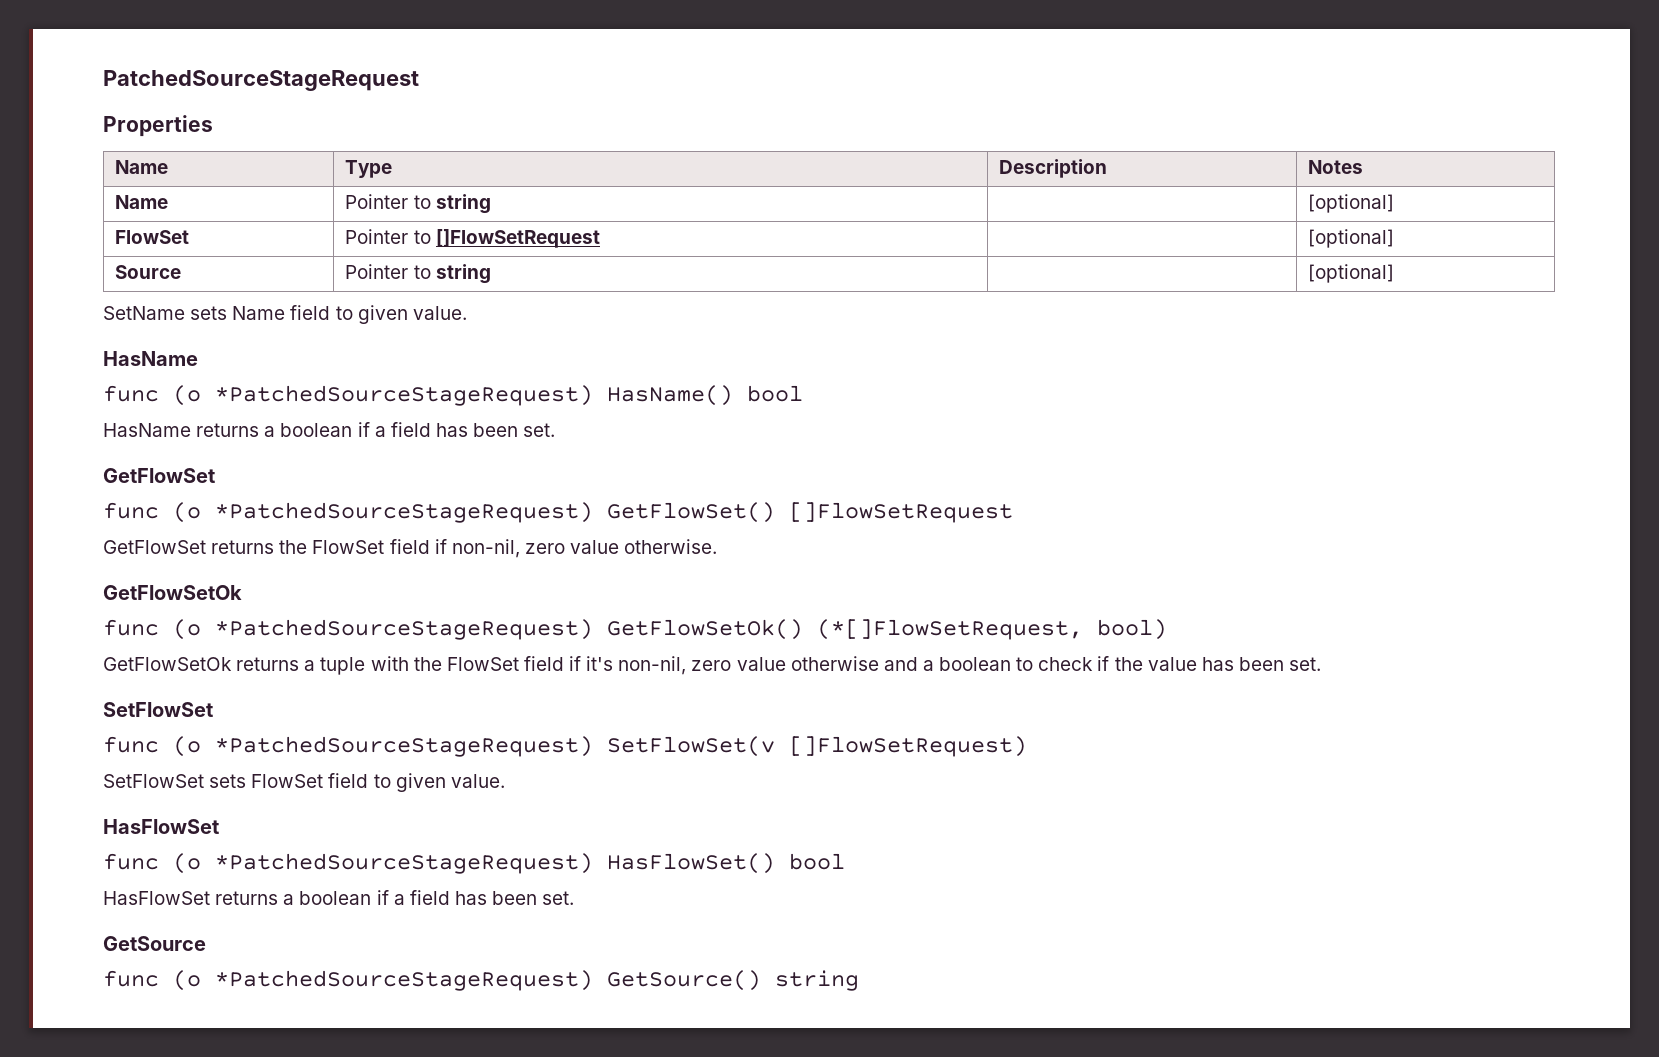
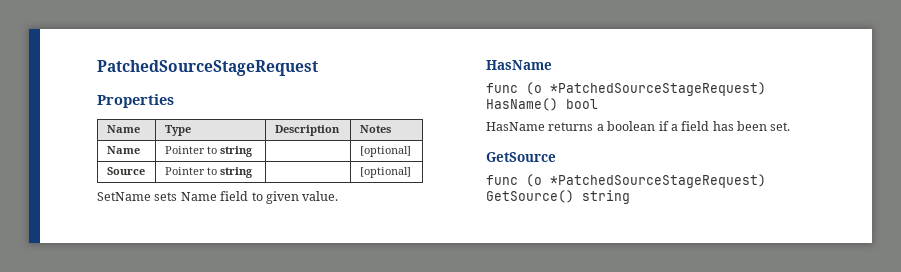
- FlowSet | Pointer to []FlowSetRequest | | [optional]
  HasName returns a boolean if a field has been set.
- GetFlowSet
- func (o *PatchedSourceStageRequest) GetFlowSet() []FlowSetRequest
- GetFlowSet returns the FlowSet field if non-nil, zero value otherwise.
- GetFlowSetOk
- func (o *PatchedSourceStageRequest) GetFlowSetOk() (*[]FlowSetRequest, bool)
- GetFlowSetOk returns a tuple with the FlowSet field if it's non-nil, zero value otherwise and a boolean to check if the value has been set.
- SetFlowSet
- func (o *PatchedSourceStageRequest) SetFlowSet(v []FlowSetRequest)
- SetFlowSet sets FlowSet field to given value.
- HasFlowSet
- func (o *PatchedSourceStageRequest) HasFlowSet() bool
- HasFlowSet returns a boolean if a field has been set.

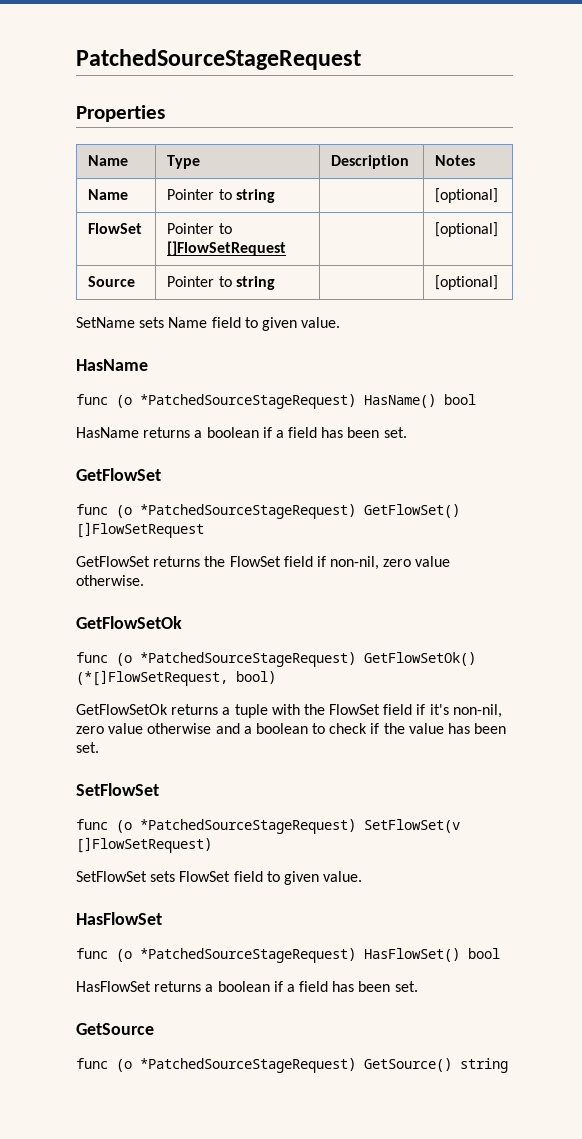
+ FlowSet | Pointer to []FlowSetRequest | | [optional]
  HasName returns a boolean if a field has been set.
+ GetFlowSet
+ func (o *PatchedSourceStageRequest) GetFlowSet() []FlowSetRequest
+ GetFlowSet returns the FlowSet field if non-nil, zero value otherwise.
+ GetFlowSetOk
+ func (o *PatchedSourceStageRequest) GetFlowSetOk() (*[]FlowSetRequest, bool)
+ GetFlowSetOk returns a tuple with the FlowSet field if it's non-nil, zero value otherwise and a boolean to check if the value has been set.
+ SetFlowSet
+ func (o *PatchedSourceStageRequest) SetFlowSet(v []FlowSetRequest)
+ SetFlowSet sets FlowSet field to given value.
+ HasFlowSet
+ func (o *PatchedSourceStageRequest) HasFlowSet() bool
+ HasFlowSet returns a boolean if a field has been set.

